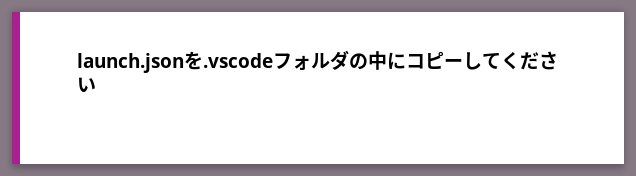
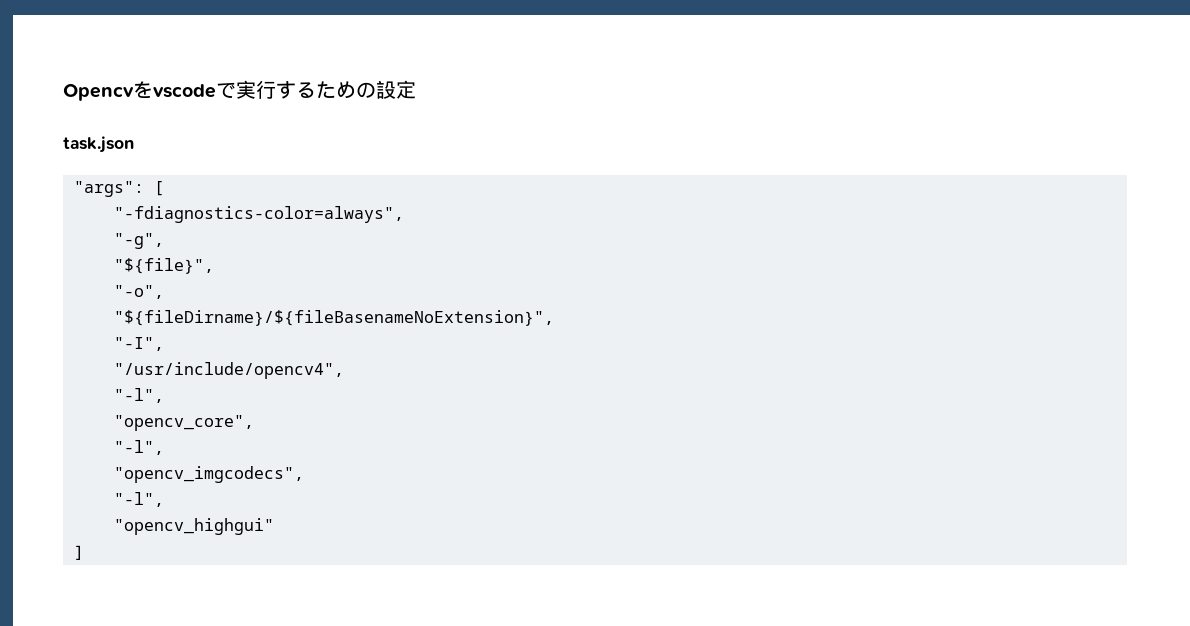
- launch.jsonを.vscodeフォルダの中にコピーしてください
+ Opencvをvscodeで実行するための設定
+ task.json
+ "args": [
+ "-fdiagnostics-color=always",
+ "-g",
+ "${file}",
+ "-o",
+ "${fileDirname}/${fileBasenameNoExtension}",
+ "-I",
+ "/usr/include/opencv4",
+ "-l",
+ "opencv_core",
+ "-l",
+ "opencv_imgcodecs",
+ "-l",
+ "opencv_highgui"
+ ]

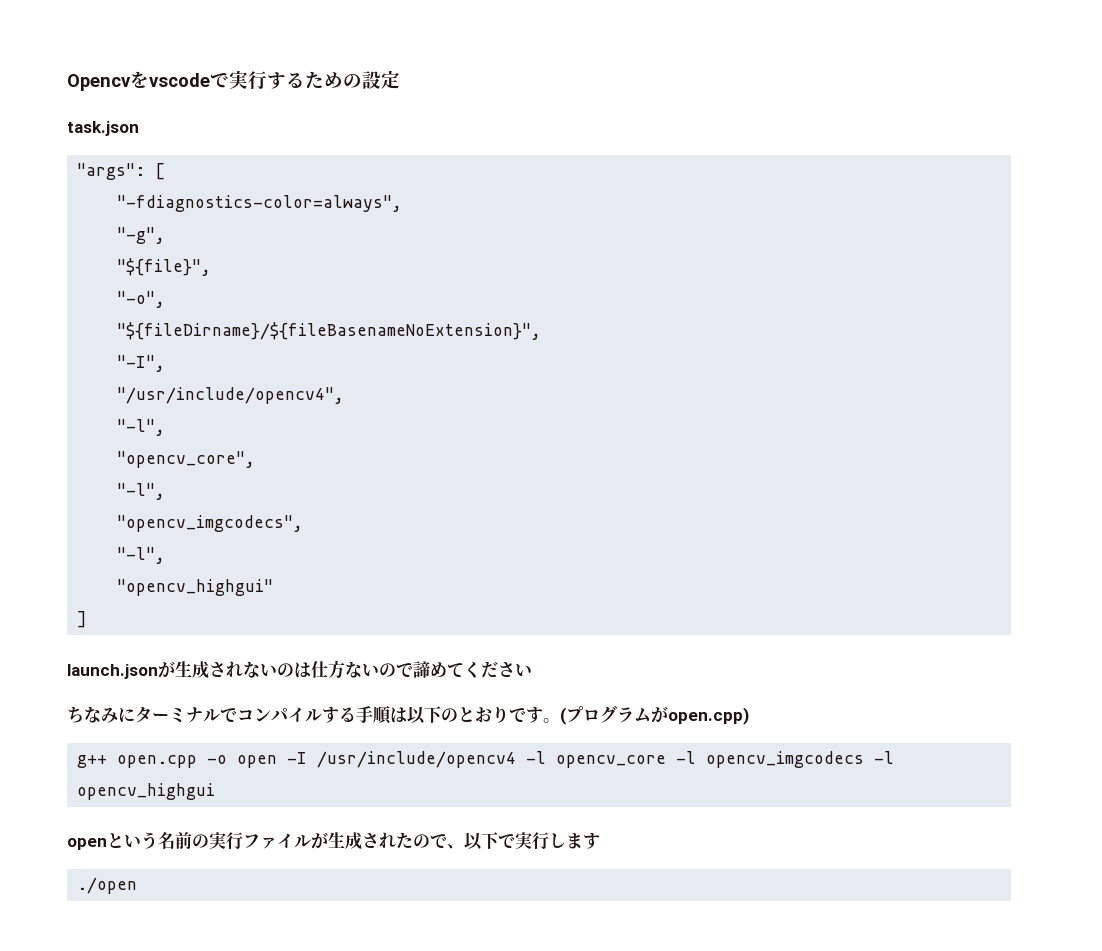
+ launch.jsonが生成されないのは仕方ないので諦めてください
+ ちなみにターミナルでコンパイルする手順は以下のとおりです。(プログラムがopen.cpp)
+ g++ open.cpp -o open -I /usr/include/opencv4 -l opencv_core -l opencv_imgcodecs -l opencv_highgui
+ openという名前の実行ファイルが生成されたので、以下で実行します
+ ./open

